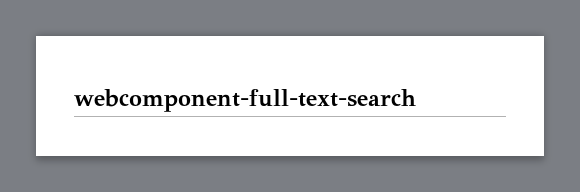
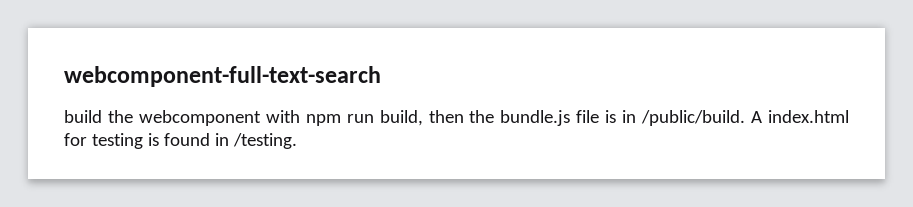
+ build the webcomponent with npm run build, then the bundle.js file is in /public/build. A index.html for testing is found in /testing.

